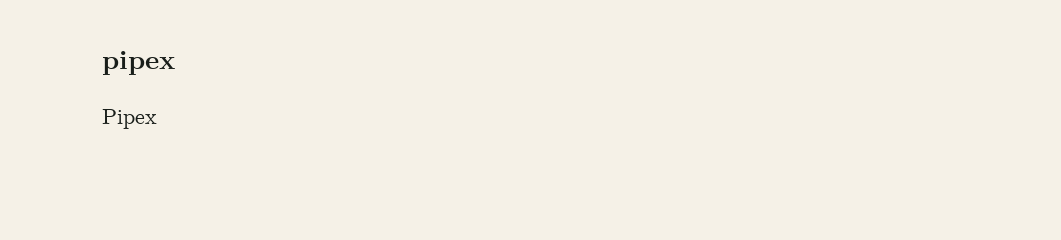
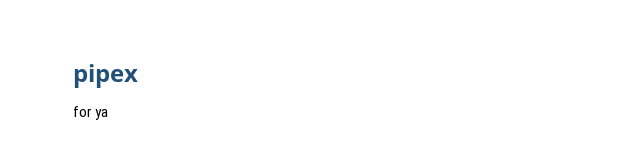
- Pipex
+ for ya

